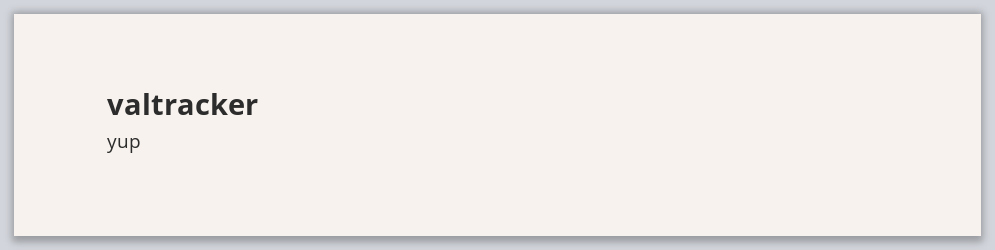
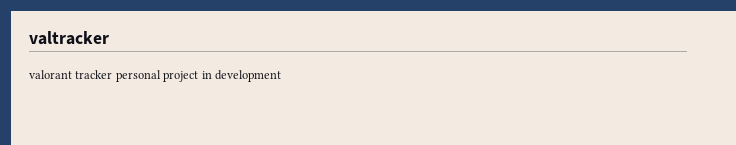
- yup
+ valorant tracker personal project in development

